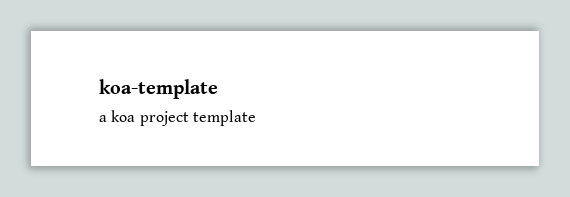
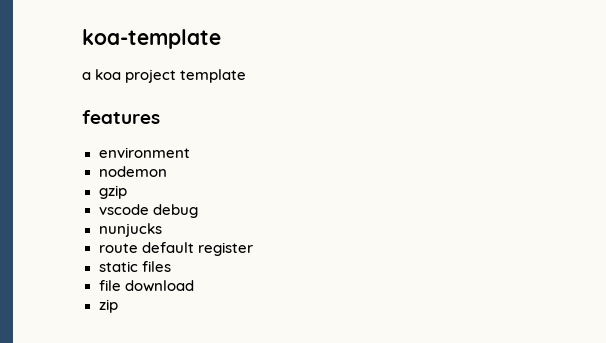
+ features
+ environment
+ nodemon
+ gzip
+ vscode debug
+ nunjucks
+ route default register
+ static files
+ file download
+ zip

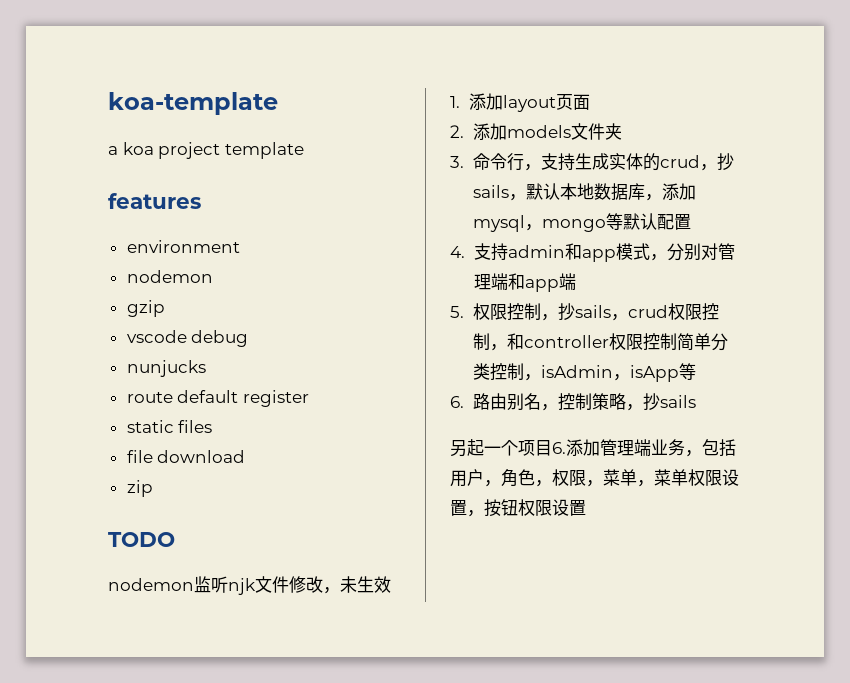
+ TODO
+ nodemon监听njk文件修改，未生效
+ 1.添加layout页面
+ 2.添加models文件夹
+ 3.命令行，支持生成实体的crud，抄sails，默认本地数据库，添加mysql，mongo等默认配置
+ 4.支持admin和app模式，分别对管理端和app端
+ 5.权限控制，抄sails，crud权限控制，和controller权限控制简单分类控制，isAdmin，isApp等
+ 6.路由别名，控制策略，抄sails
+ 另起一个项目6.添加管理端业务，包括用户，角色，权限，菜单，菜单权限设置，按钮权限设置

